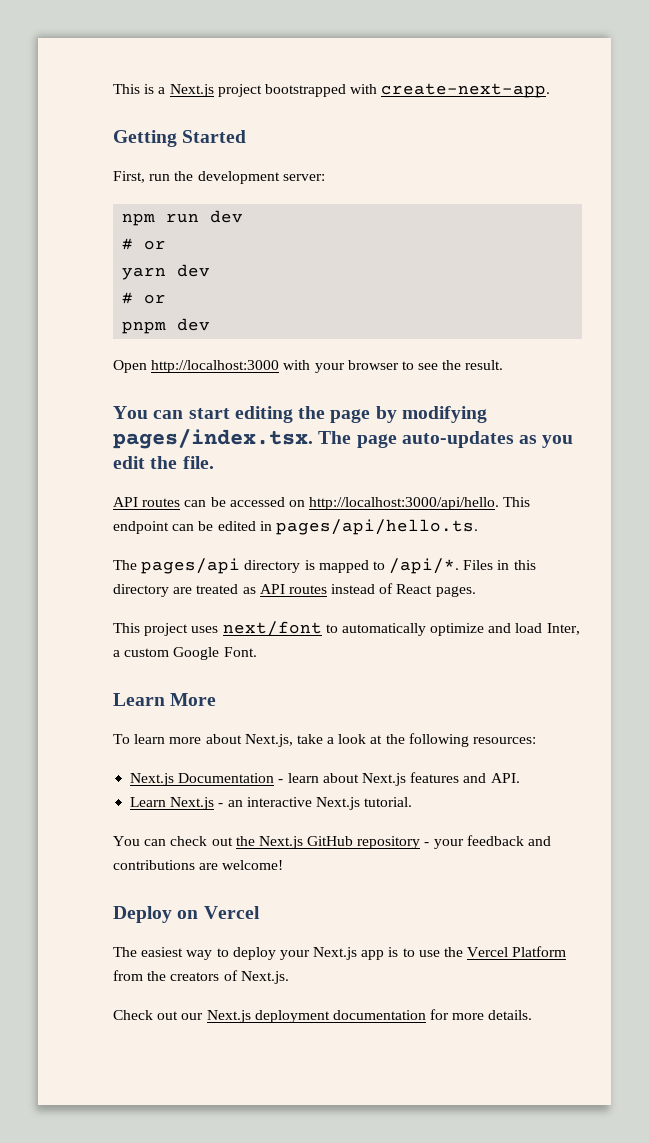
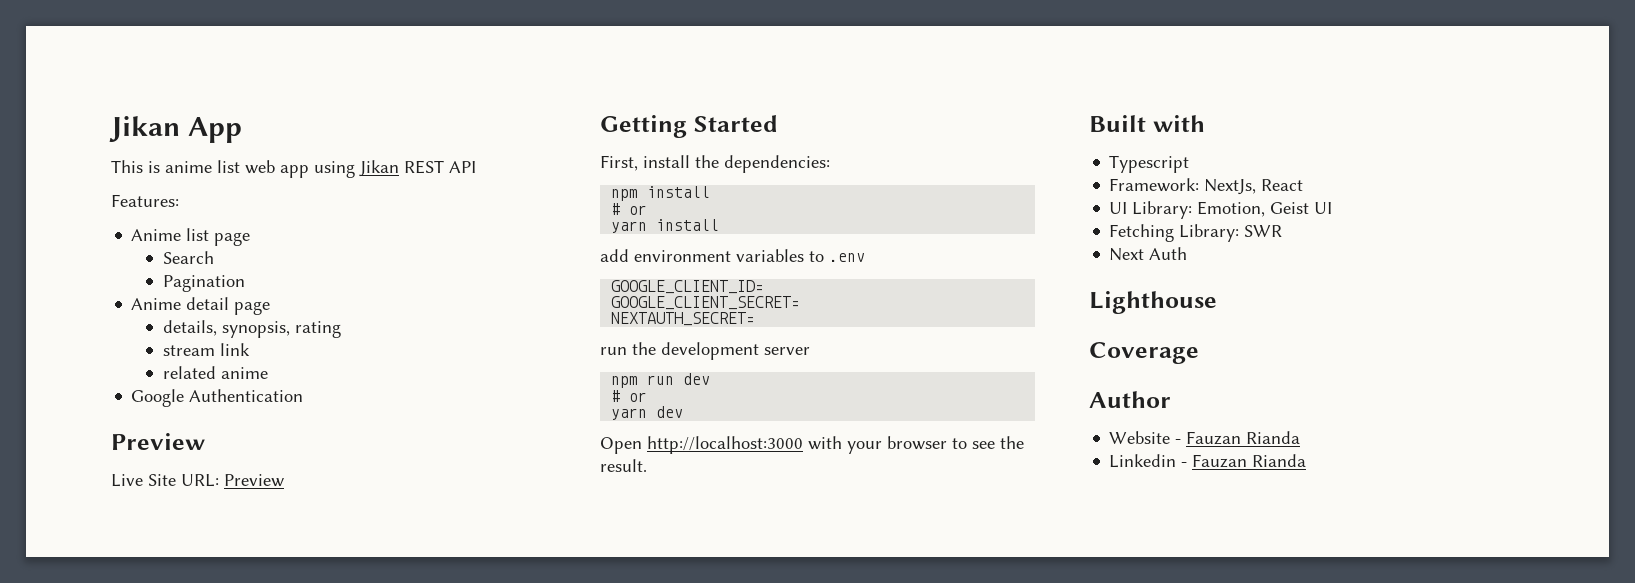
- This is a Next.js project bootstrapped with create-next-app.
+ Jikan App
+ This is anime list web app using Jikan REST API
+ Features:
+ Anime list page
+ Search
+ Pagination
+ Anime detail page
+ details, synopsis, rating
+ stream link
+ related anime
+ Google Authentication
+ Preview
+ Live Site URL: Preview
  Getting Started
- First, run the development server:
+ First, install the dependencies:
+ npm install
+ # or
+ yarn install
+ add environment variables to .env
+ GOOGLE_CLIENT_ID=
+ GOOGLE_CLIENT_SECRET=
+ NEXTAUTH_SECRET=
+ run the development server
  yarn dev
- # or
- pnpm dev
- You can start editing the page by modifying pages/index.tsx. The page auto-updates as you edit the file.
- API routes can be accessed on http://localhost:3000/api/hello. This endpoint can be edited in pages/api/hello.ts.
- The pages/api directory is mapped to /api/*. Files in this directory are treated as API routes instead of React pages.
- This project uses next/font to automatically optimize and load Inter, a custom Google Font.
- Learn More
- To learn more about Next.js, take a look at the following resources:
- Next.js Documentation - learn about Next.js features and API.
- Learn Next.js - an interactive Next.js tutorial.
- You can check out the Next.js GitHub repository - your feedback and contributions are welcome!
- Deploy on Vercel
- The easiest way to deploy your Next.js app is to use the Vercel Platform from the creators of Next.js.
- Check out our Next.js deployment documentation for more details.
+ Built with
+ Typescript
+ Framework: NextJs, React
+ UI Library: Emotion, Geist UI
+ Fetching Library: SWR
+ Next Auth
+ Lighthouse
+ Coverage
+ Author
+ Website - Fauzan Rianda
+ Linkedin - Fauzan Rianda

